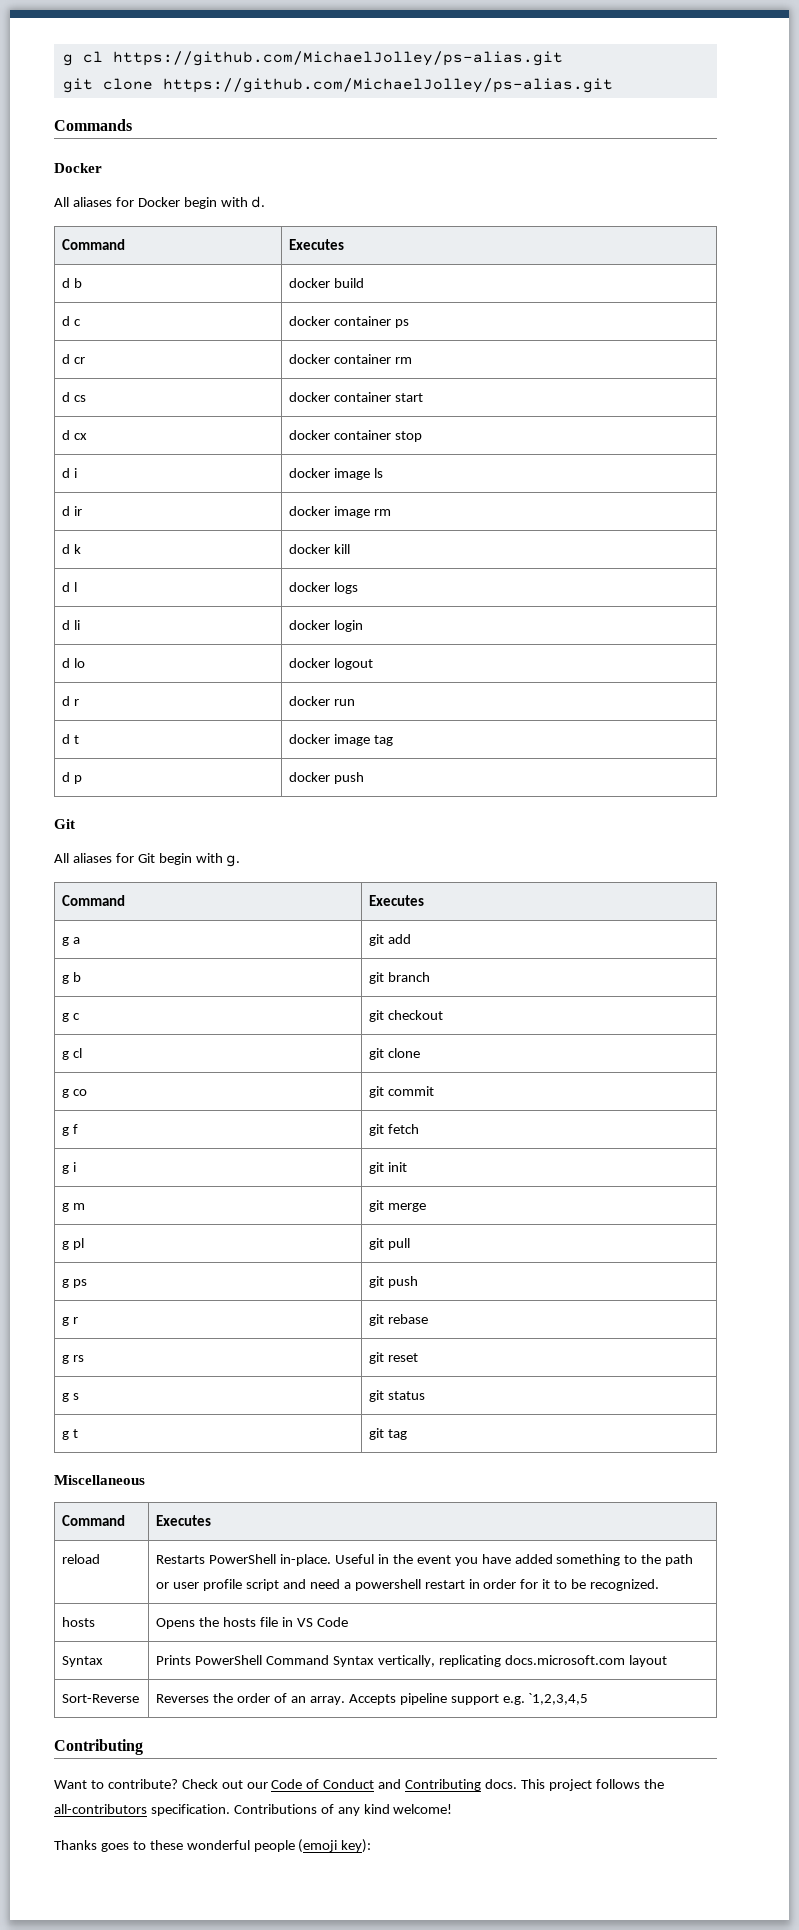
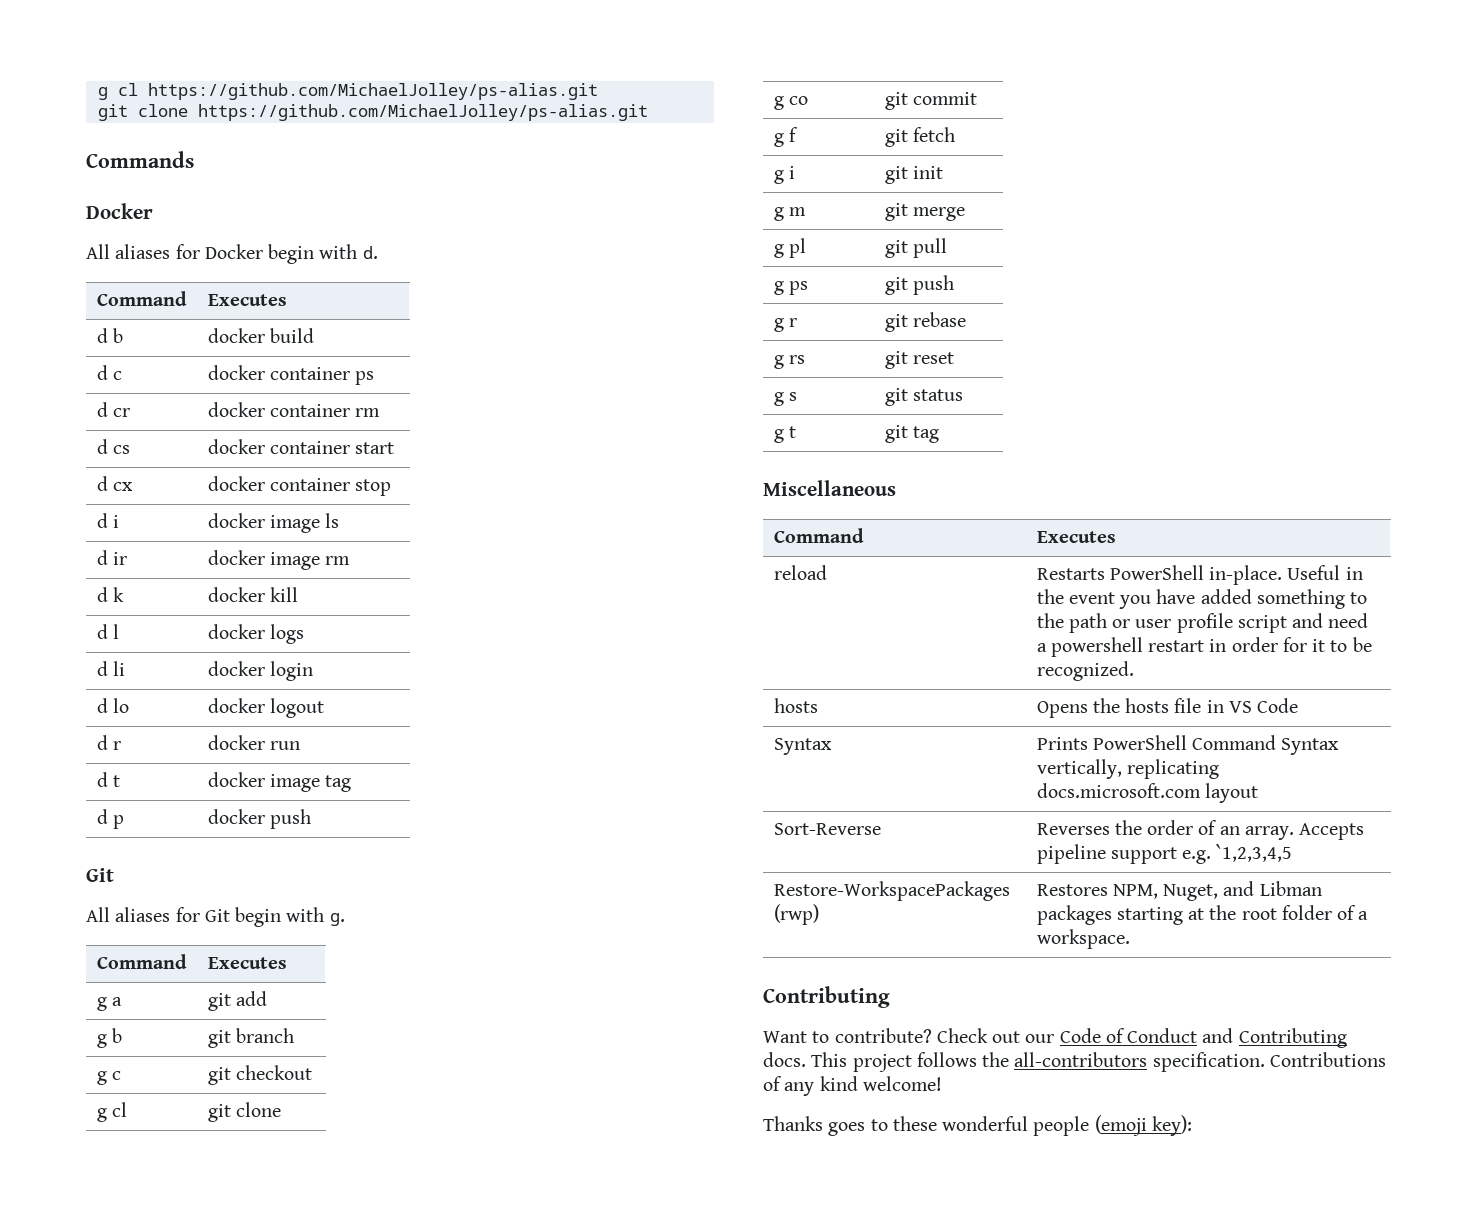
+ Restore-WorkspacePackages (rwp) | Restores NPM, Nuget, and Libman packages starting at the root folder of a workspace.

